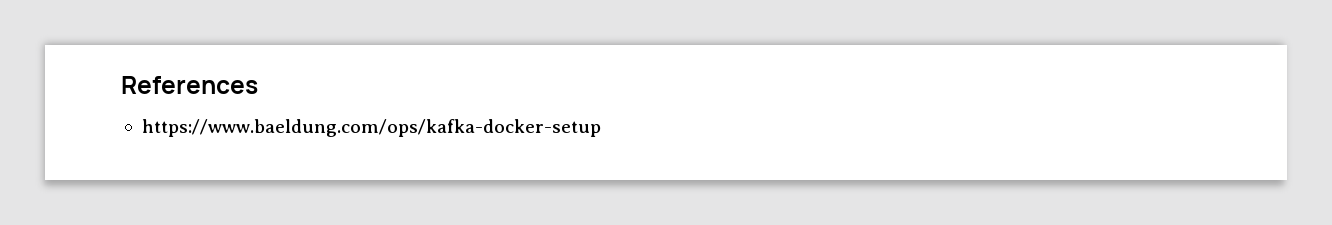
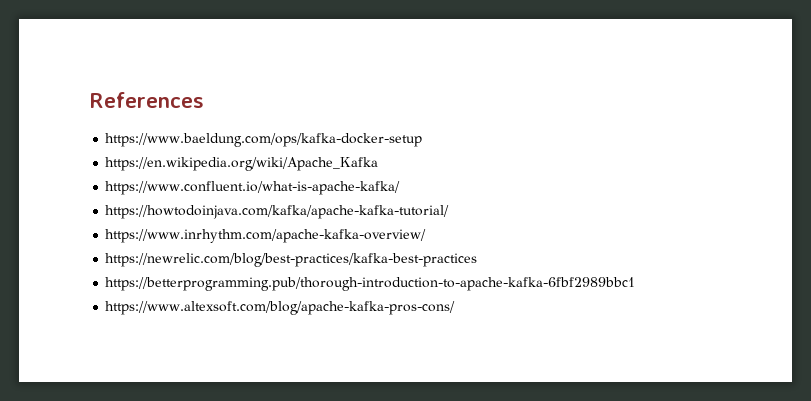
+ https://en.wikipedia.org/wiki/Apache_Kafka
+ https://www.confluent.io/what-is-apache-kafka/
+ https://howtodoinjava.com/kafka/apache-kafka-tutorial/
+ https://www.inrhythm.com/apache-kafka-overview/
+ https://newrelic.com/blog/best-practices/kafka-best-practices
+ https://betterprogramming.pub/thorough-introduction-to-apache-kafka-6fbf2989bbc1
+ https://www.altexsoft.com/blog/apache-kafka-pros-cons/

